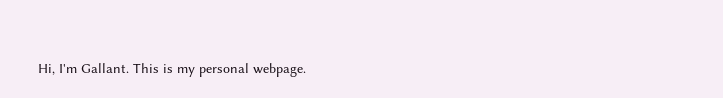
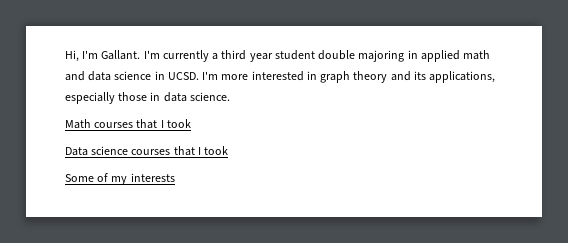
- This is my personal webpage.
+ I'm currently a third year student double majoring in applied math and data science in UCSD. I'm more interested in graph theory and its applications, especially those in data science.
+ Math courses that I took
+ Data science courses that I took
+ Some of my interests

